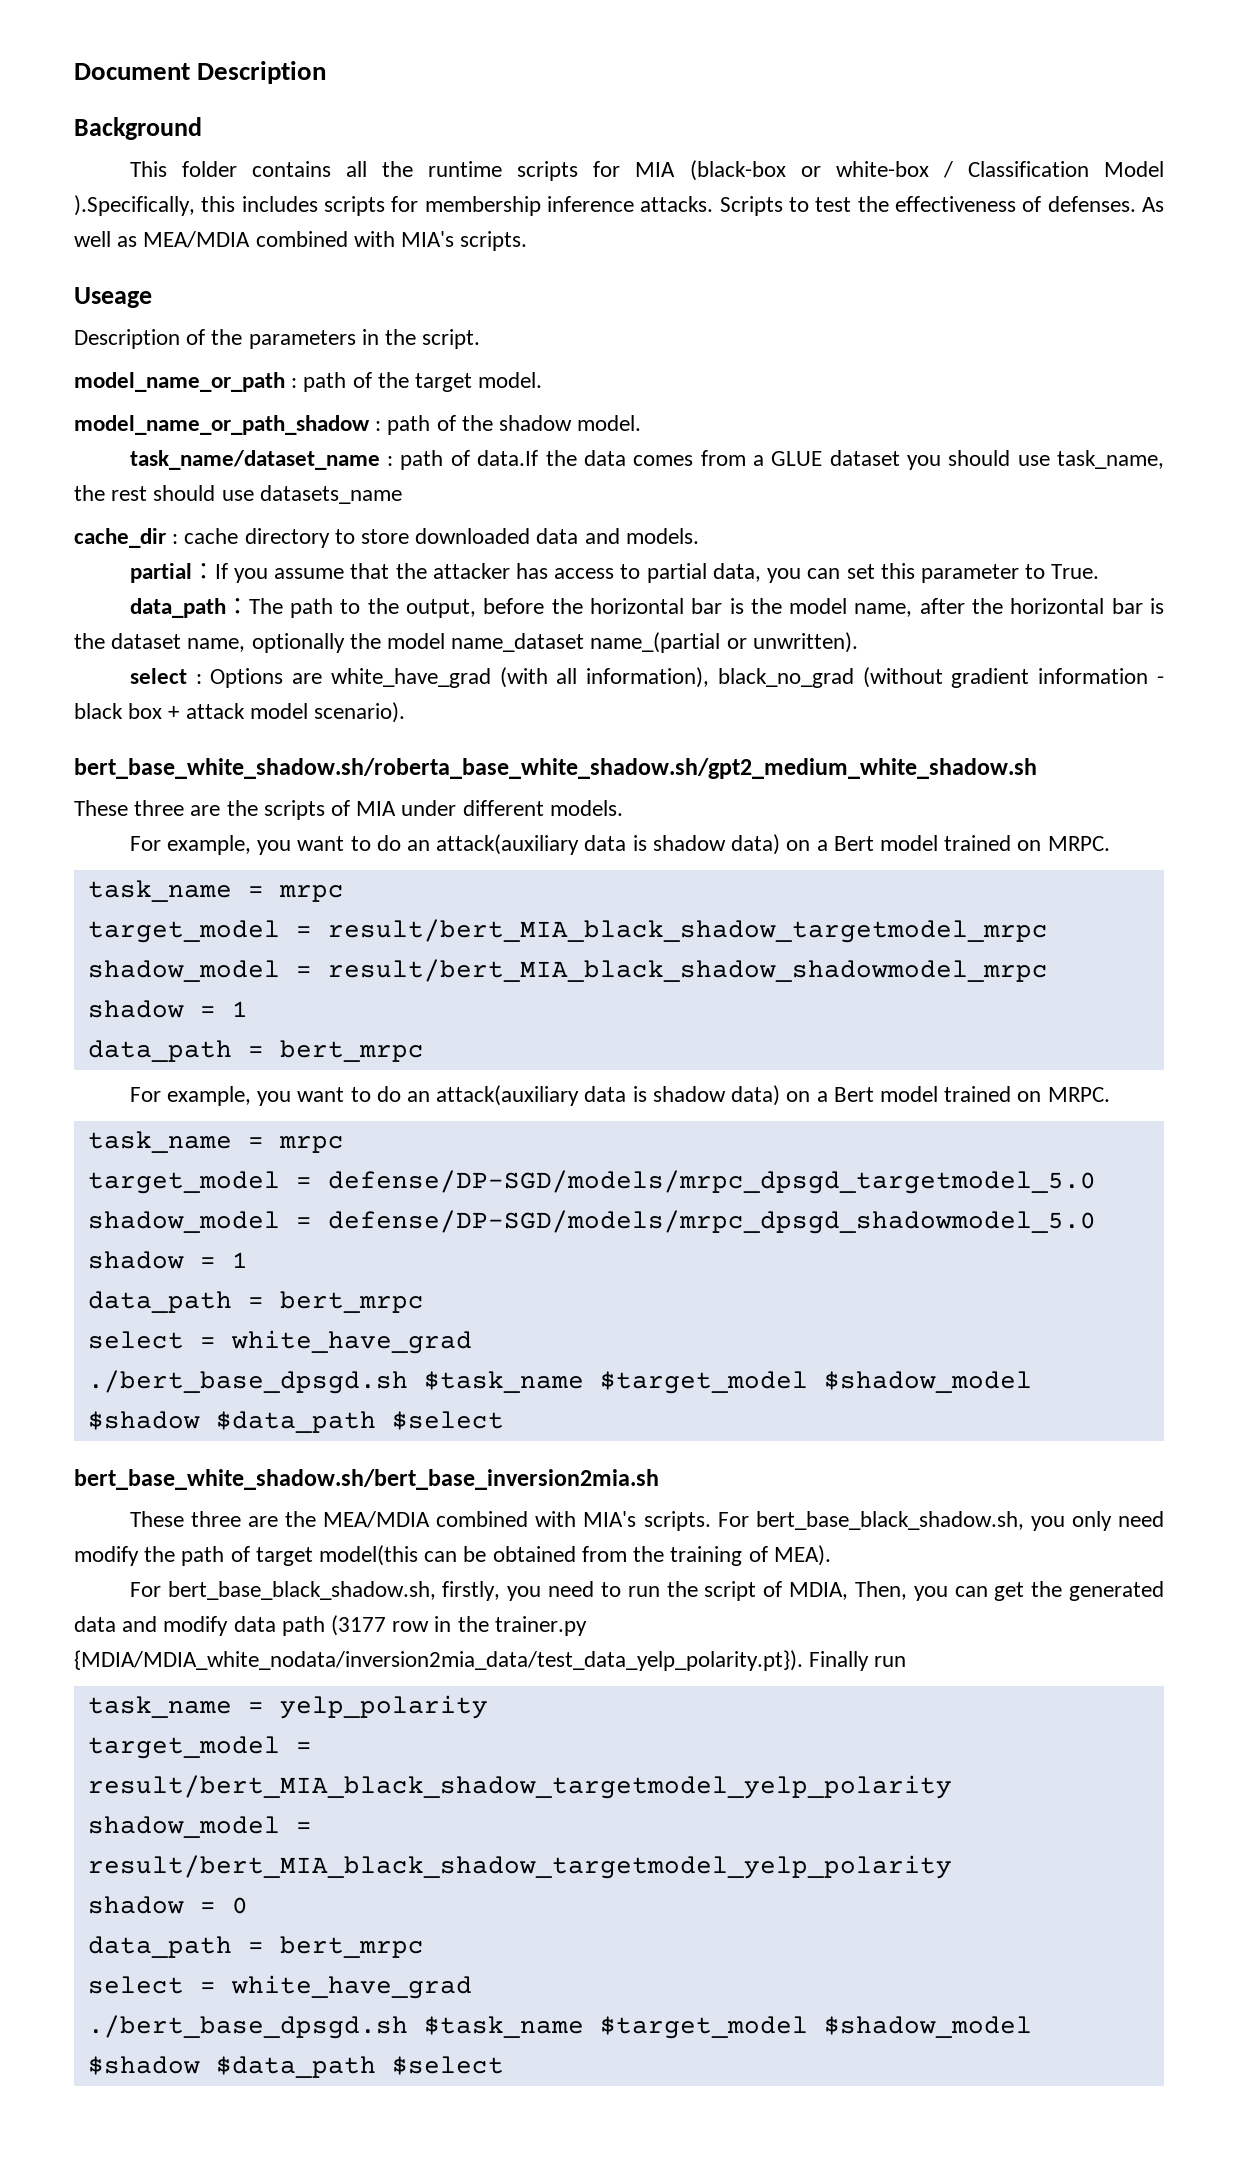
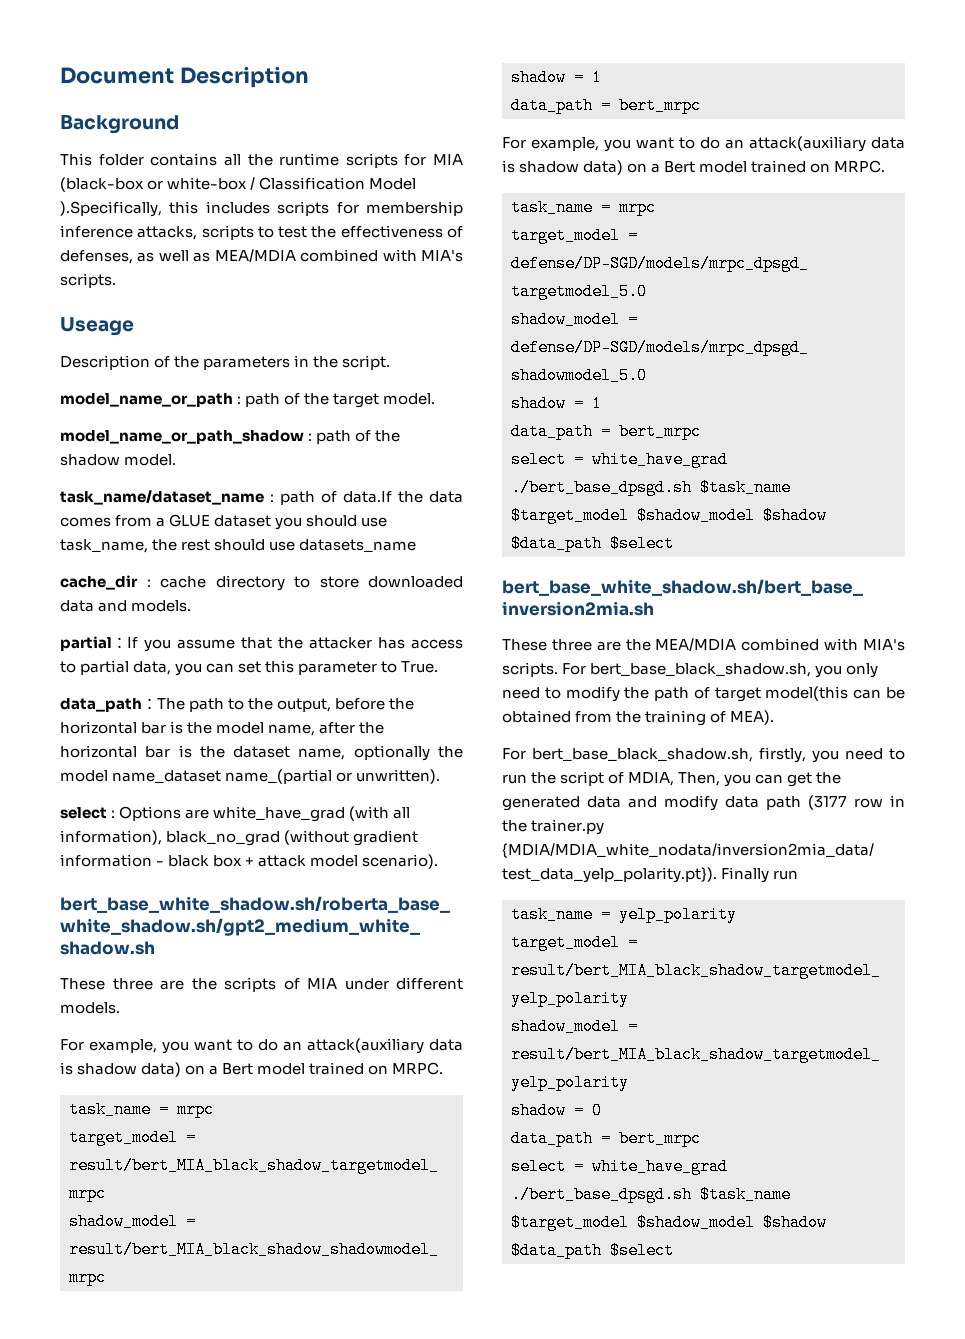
- This folder contains all the runtime scripts for MIA (black-box or white-box / Classification Model ).Specifically, this includes scripts for membership inference attacks. Scripts to test the effectiveness of defenses. As well as MEA/MDIA combined with MIA's scripts.
+ This folder contains all the runtime scripts for MIA (black-box or white-box / Classification Model ).Specifically, this includes scripts for membership inference attacks, scripts to test the effectiveness of defenses, as well as MEA/MDIA combined with MIA's scripts.
- For bert_base_black_shadow.sh, you only need modify the path of target model(this can be obtained from the training of MEA).
+ For bert_base_black_shadow.sh, you only need to modify the path of target model(this can be obtained from the training of MEA).

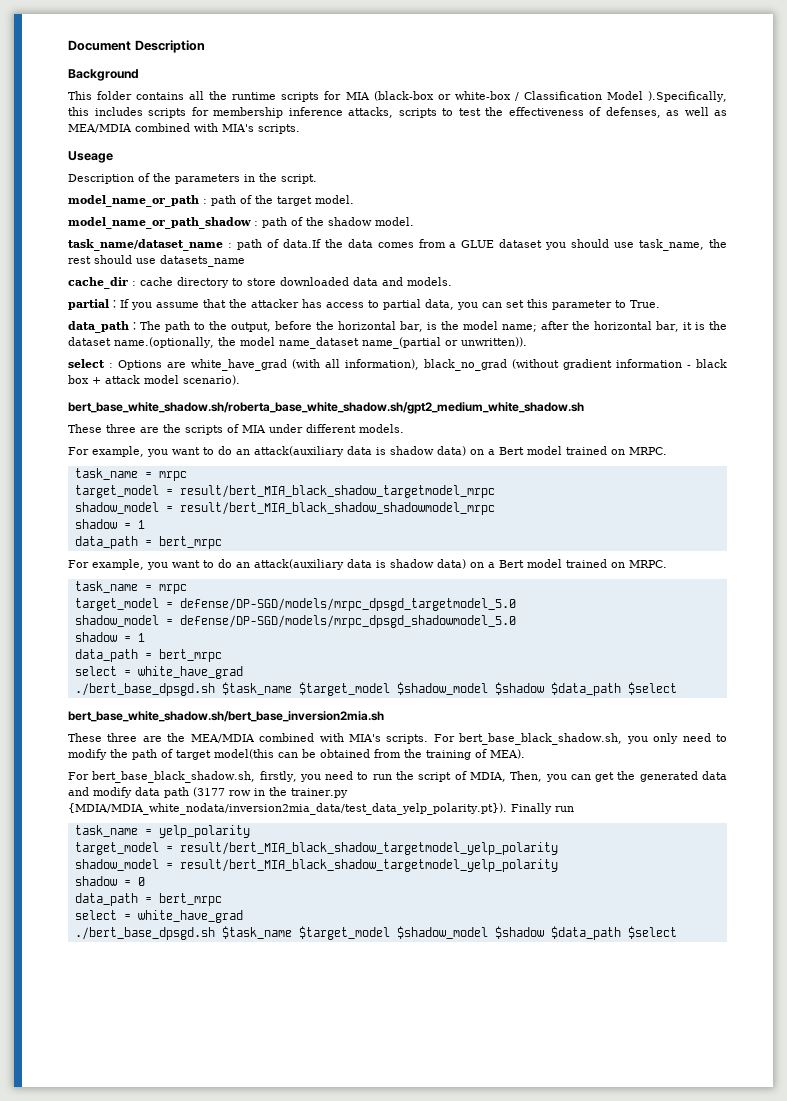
- data_path：The path to the output, before the horizontal bar is the model name, after the horizontal bar is the dataset name, optionally the model name_dataset name_(partial or unwritten).
+ data_path：The path to the output, before the horizontal bar, is the model name; after the horizontal bar, it is the dataset name.(optionally, the model name_dataset name_(partial or unwritten)).

